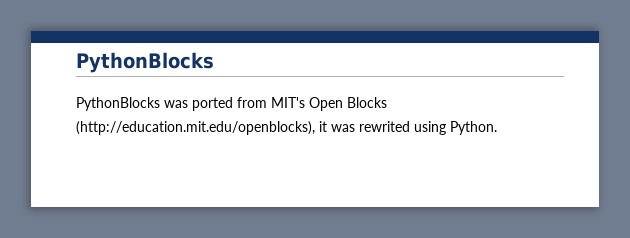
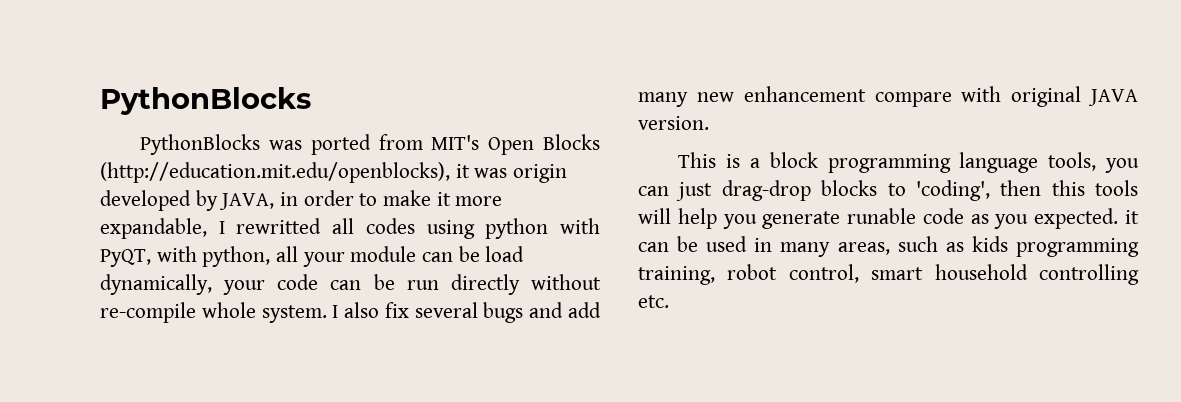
- PythonBlocks was ported from MIT's Open Blocks (http://education.mit.edu/openblocks), it was rewrited using Python.
+ PythonBlocks was ported from MIT's Open Blocks (http://education.mit.edu/openblocks), it was origin developed by JAVA, in order to make it more expandable, I rewritted all codes using python with PyQT, with python, all your module can be load dynamically, your code can be run directly without re-compile whole system. I also fix several bugs and add many new enhancement compare with original JAVA version.
+ This is a block programming language tools, you can just drag-drop blocks to 'coding', then this tools will help you generate runable code as you expected. it can be used in many areas, such as kids programming training, robot control, smart household controlling etc.

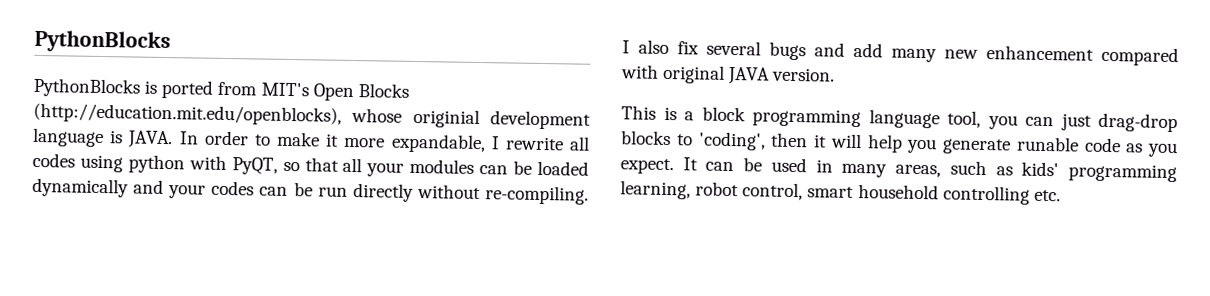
- PythonBlocks was ported from MIT's Open Blocks (http://education.mit.edu/openblocks), it was origin developed by JAVA, in order to make it more expandable, I rewritted all codes using python with PyQT, with python, all your module can be load dynamically, your code can be run directly without re-compile whole system.
+ PythonBlocks is ported from MIT's Open Blocks (http://education.mit.edu/openblocks), whose originial development language is JAVA. In order to make it more expandable, I rewrite all codes using python with PyQT, so that all your modules can be loaded dynamically and your codes can be run directly without re-compiling.
- I also fix several bugs and add many new enhancement compare with original JAVA version.
+ I also fix several bugs and add many new enhancement compared with original JAVA version.
- This is a block programming language tools, you can just drag-drop blocks to 'coding', then this tools will help you generate runable code as you expected. it can be used in many areas, such as kids programming training, robot control, smart household controlling etc.
+ This is a block programming language tool, you can just drag-drop blocks to 'coding', then it will help you generate runable code as you expect. It can be used in many areas, such as kids' programming learning, robot control, smart household controlling etc.

